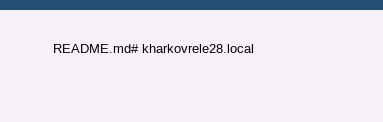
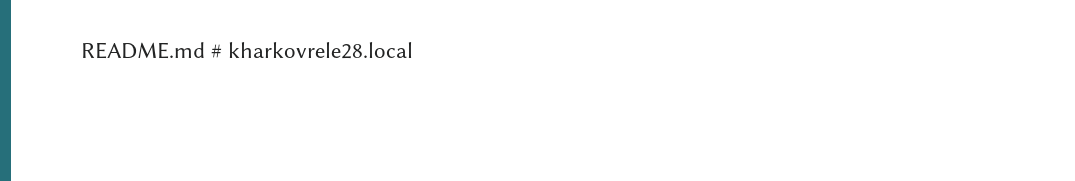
- README.md# kharkovrele28.local
+ README.md # kharkovrele28.local

